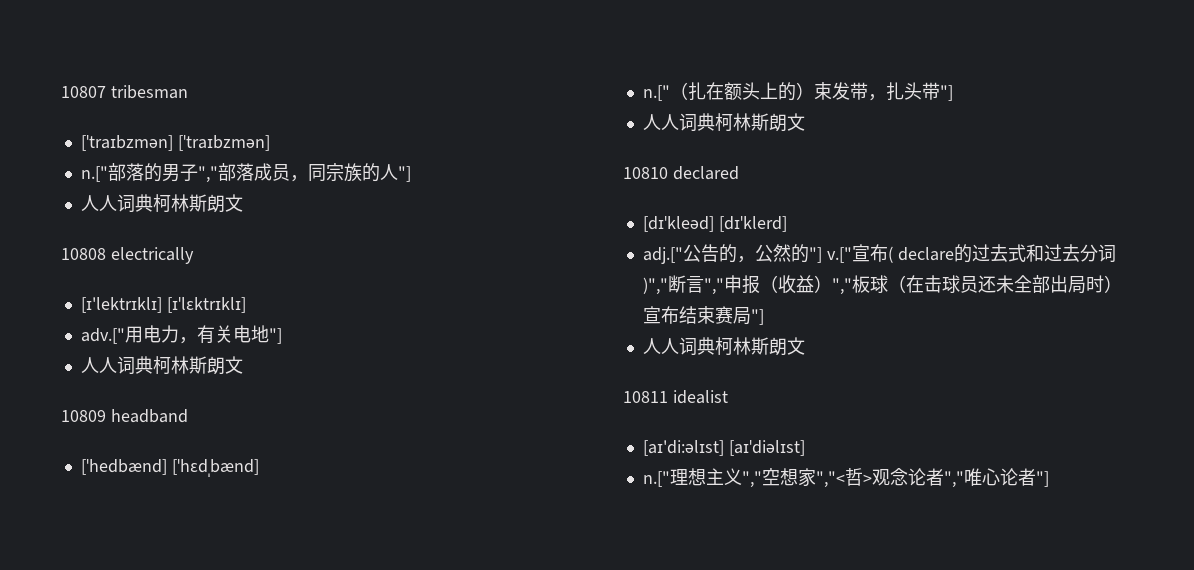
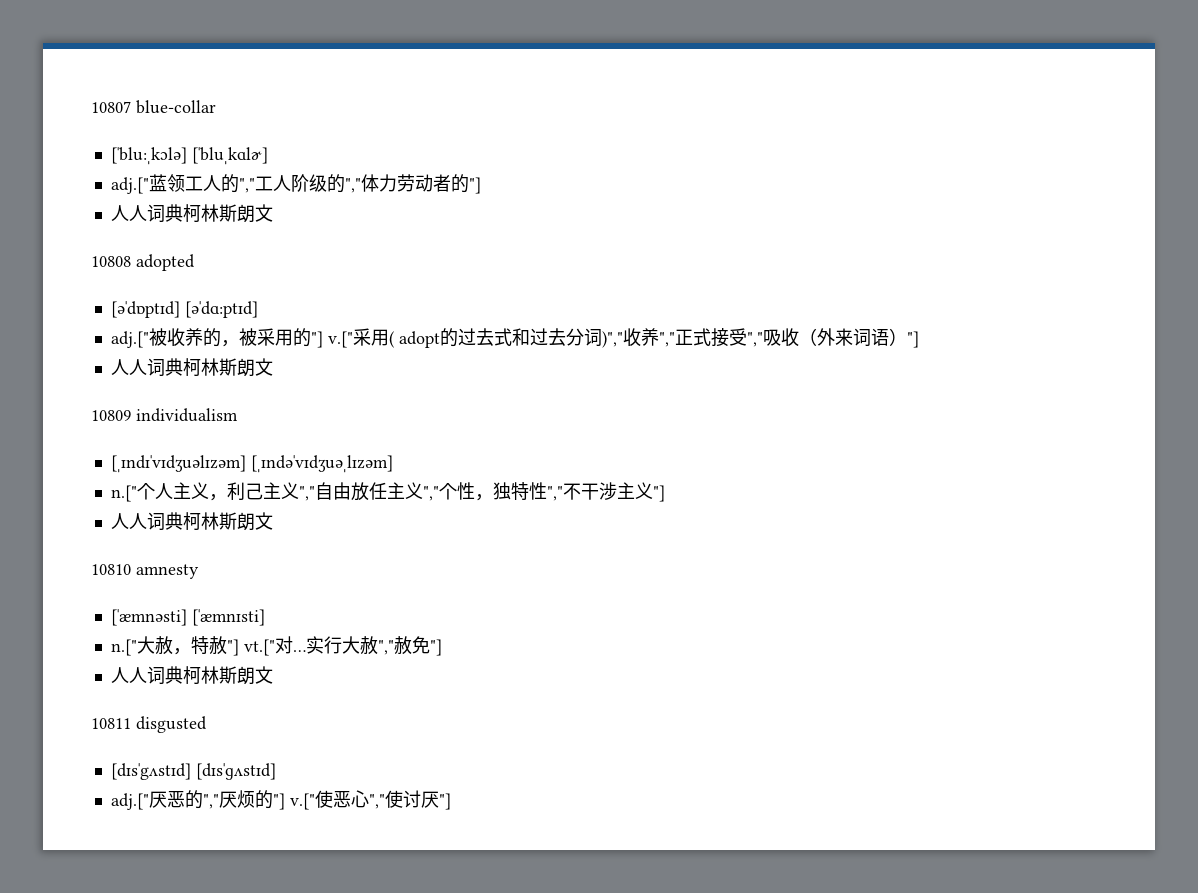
- 10807 tribesman
- [ˈtraɪbzmən] [ˈtraɪbzmən]
- n.["部落的男子","部落成员，同宗族的人"]
+ 10807 blue-collar
+ [ˈblu:ˌkɔlə] [ˈbluˌkɑlɚ]
+ adj.["蓝领工人的","工人阶级的","体力劳动者的"]
- 10808 electrically
- [ɪ'lektrɪklɪ] [ɪˈlɛktrɪklɪ]
- adv.["用电力，有关电地"]
+ 10808 adopted
+ [əˈdɒptɪd] [əˈdɑ:ptɪd]
+ adj.["被收养的，被采用的"] v.["采用( adopt的过去式和过去分词)","收养","正式接受","吸收（外来词语）"]
- 10809 headband
- [ˈhedbænd] [ˈhɛdˌbænd]
- n.["（扎在额头上的）束发带，扎头带"]
+ 10809 individualism
+ [ˌɪndɪˈvɪdʒuəlɪzəm] [ˌɪndəˈvɪdʒuəˌlɪzəm]
+ n.["个人主义，利己主义","自由放任主义","个性，独特性","不干涉主义"]
- 10810 declared
- [dɪˈkleəd] [dɪˈklerd]
- adj.["公告的，公然的"] v.["宣布( declare的过去式和过去分词)","断言","申报（收益）","板球（在击球员还未全部出局时）宣布结束赛局"]
+ 10810 amnesty
+ [ˈæmnəsti] [ˈæmnɪsti]
+ n.["大赦，特赦"] vt.["对…实行大赦","赦免"]
- 10811 idealist
- [aɪ'di:əlɪst] [aɪˈdiəlɪst]
- n.["理想主义","空想家","<哲>观念论者","唯心论者"]
+ 10811 disgusted
+ [dɪsˈgʌstɪd] [dɪsˈɡʌstɪd]
+ adj.["厌恶的","厌烦的"] v.["使恶心","使讨厌"]

